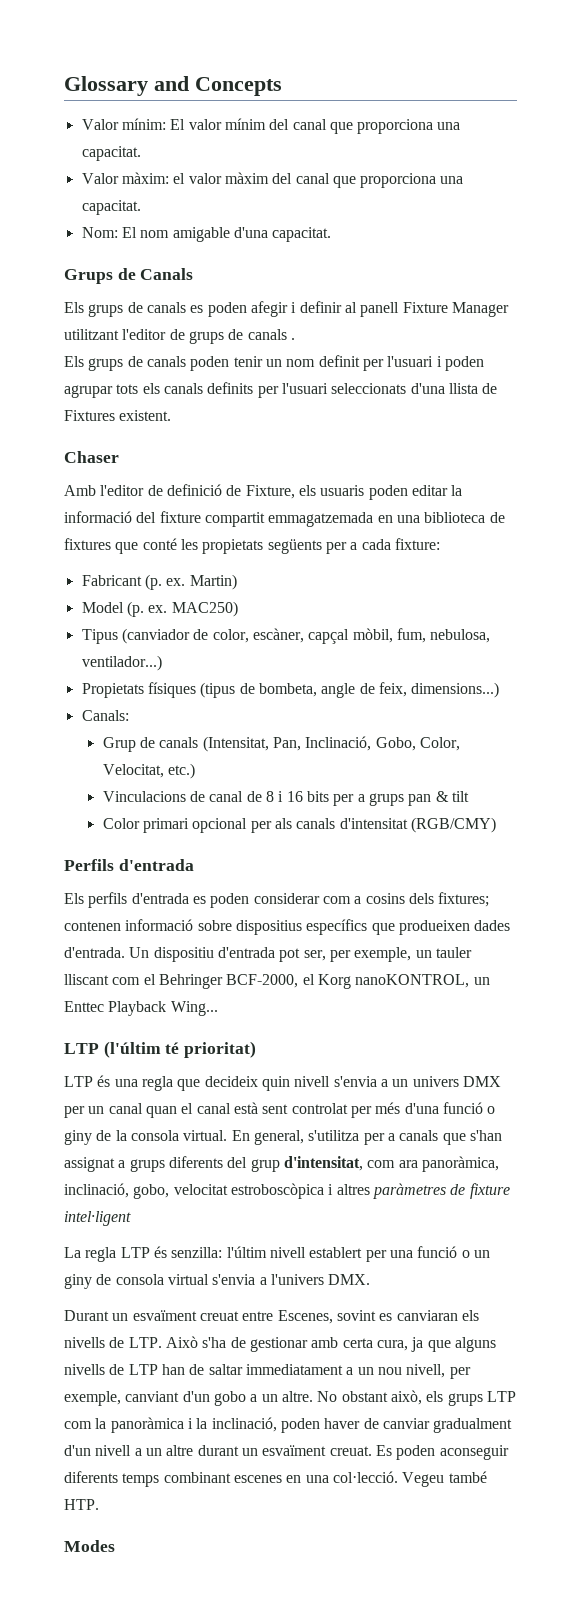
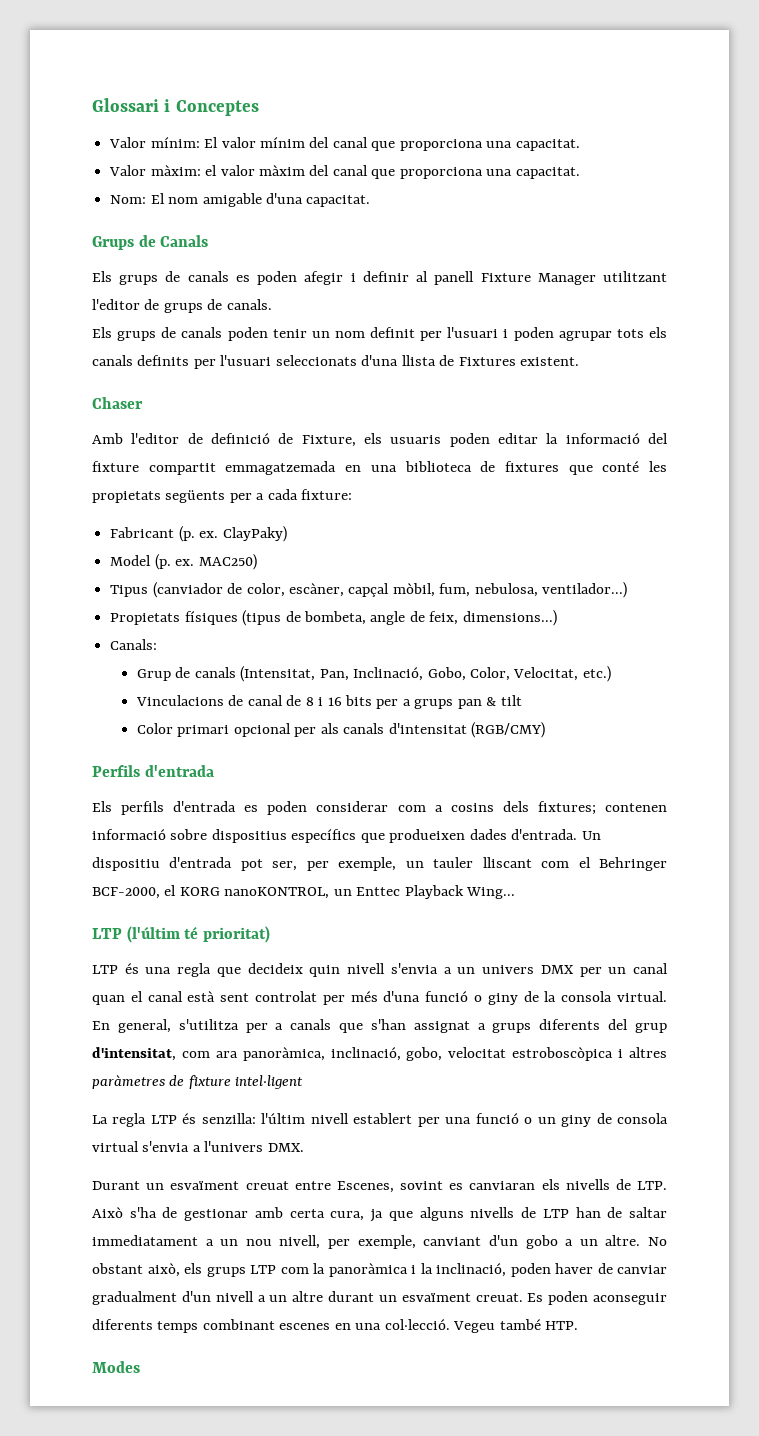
- Glossary and Concepts
+ Glossari i Conceptes
- Els grups de canals es poden afegir i definir al panell Fixture Manager utilitzant l'editor de grups de canals .
+ Els grups de canals es poden afegir i definir al panell Fixture Manager utilitzant l'editor de grups de canals.
- Martin)
+ ClayPaky)
- Un dispositiu d'entrada pot ser, per exemple, un tauler lliscant com el Behringer BCF-2000, el Korg nanoKONTROL, un Enttec Playback Wing...
+ Un dispositiu d'entrada pot ser, per exemple, un tauler lliscant com el Behringer BCF-2000, el KORG nanoKONTROL, un Enttec Playback Wing...

